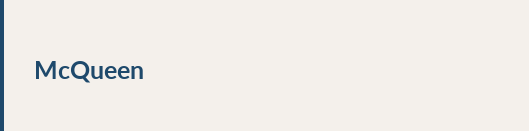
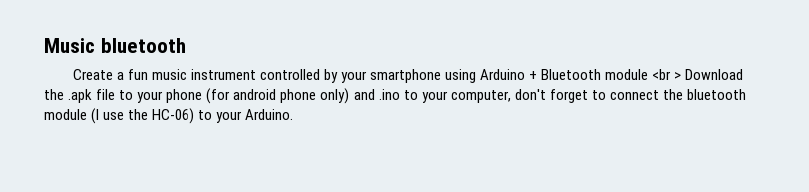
- McQueen
+ Music bluetooth
+ Create a fun music instrument controlled by your smartphone using Arduino + Bluetooth module <br > Download the .apk file to your phone (for android phone only) and .ino to your computer, don't forget to connect the bluetooth module (I use the HC-06) to your Arduino.

